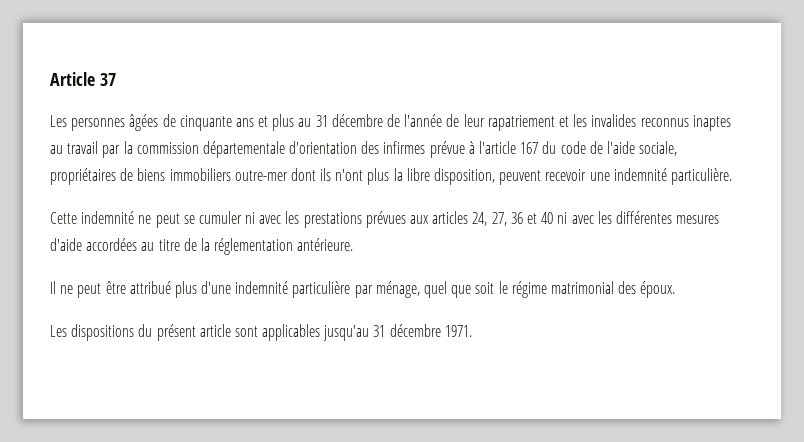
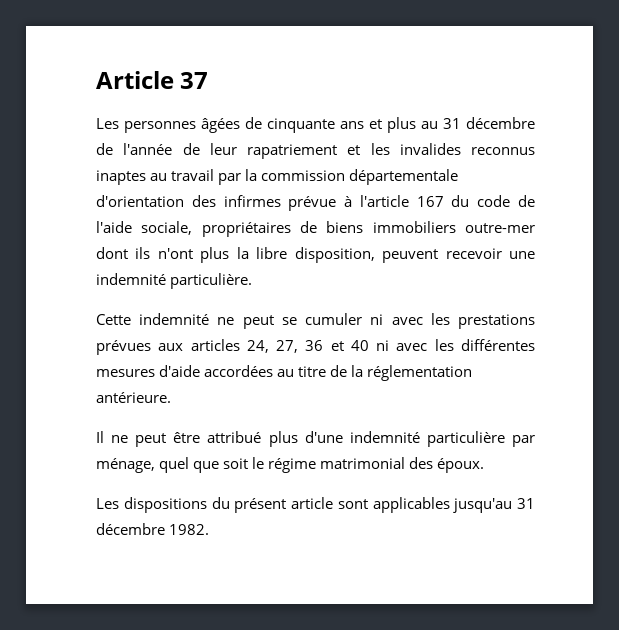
- Les dispositions du présent article sont applicables jusqu'au 31 décembre 1971.
+ Les dispositions du présent article sont applicables jusqu'au 31 décembre 1982.

